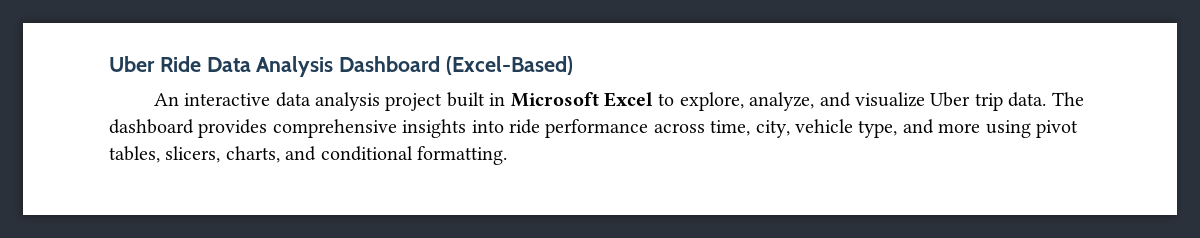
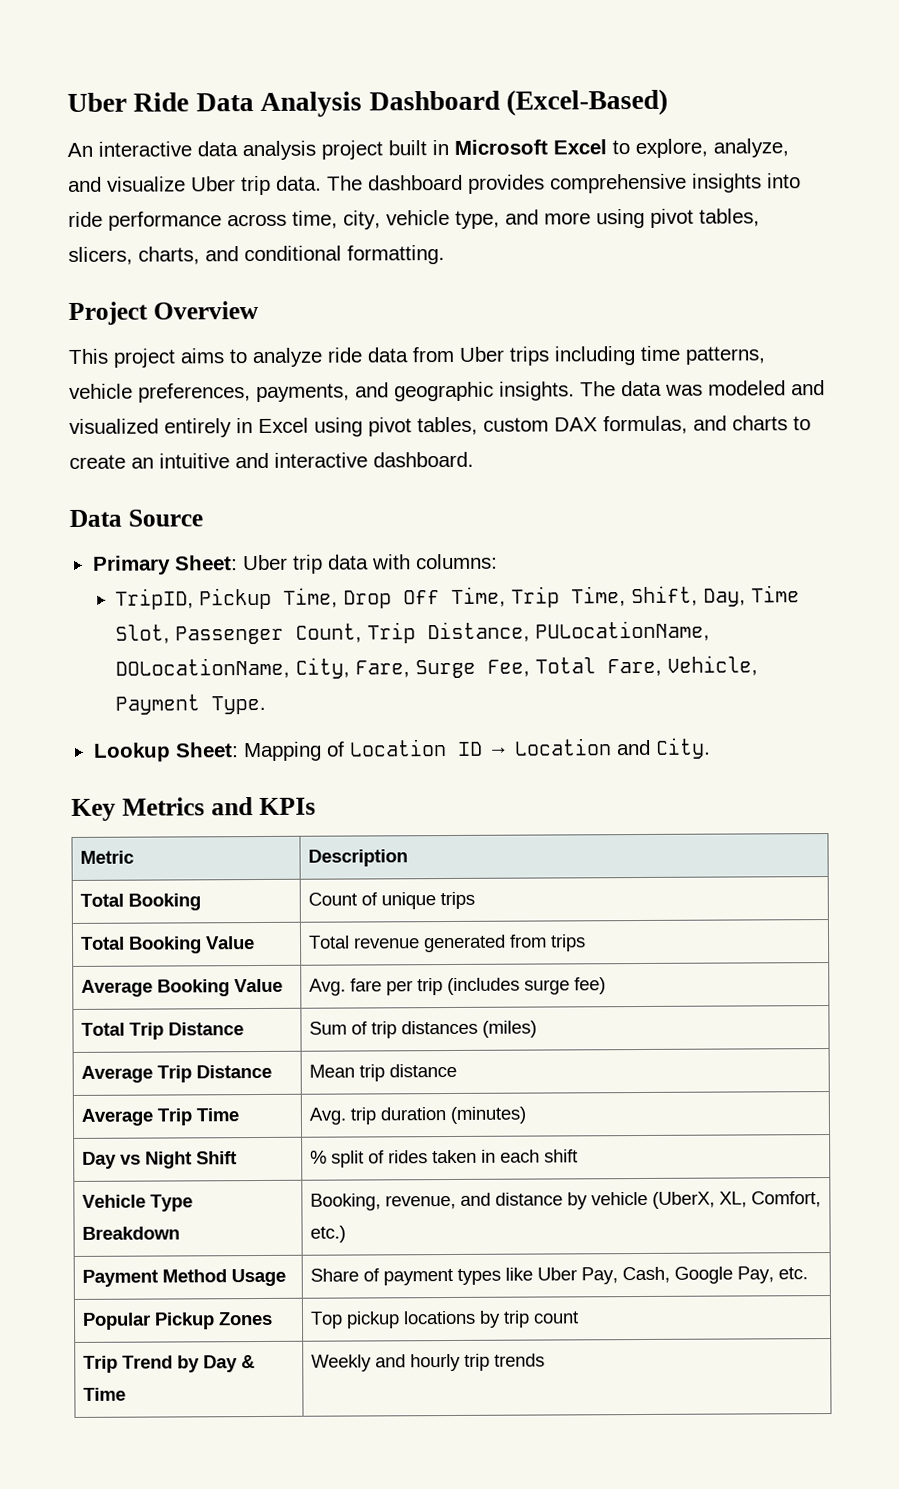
+ Project Overview
+ This project aims to analyze ride data from Uber trips including time patterns, vehicle preferences, payments, and geographic insights. The data was modeled and visualized entirely in Excel using pivot tables, custom DAX formulas, and charts to create an intuitive and interactive dashboard.
+ Data Source
+ Primary Sheet: Uber trip data with columns:
+ TripID, Pickup Time, Drop Off Time, Trip Time, Shift, Day, Time Slot, Passenger Count, Trip Distance, PULocationName, DOLocationName, City, Fare, Surge Fee, Total Fare, Vehicle, Payment Type.
+ Lookup Sheet: Mapping of Location ID → Location and City.
+ Key Metrics and KPIs
+ Metric | Description
+ Total Booking | Count of unique trips
+ Total Booking Value | Total revenue generated from trips
+ Average Booking Value | Avg. fare per trip (includes surge fee)
+ Total Trip Distance | Sum of trip distances (miles)
+ Average Trip Distance | Mean trip distance
+ Average Trip Time | Avg. trip duration (minutes)
+ Day vs Night Shift | % split of rides taken in each shift
+ Vehicle Type Breakdown | Booking, revenue, and distance by vehicle (UberX, XL, Comfort, etc.)
+ Payment Method Usage | Share of payment types like Uber Pay, Cash, Google Pay, etc.
+ Popular Pickup Zones | Top pickup locations by trip count
+ Trip Trend by Day & Time | Weekly and hourly trip trends

